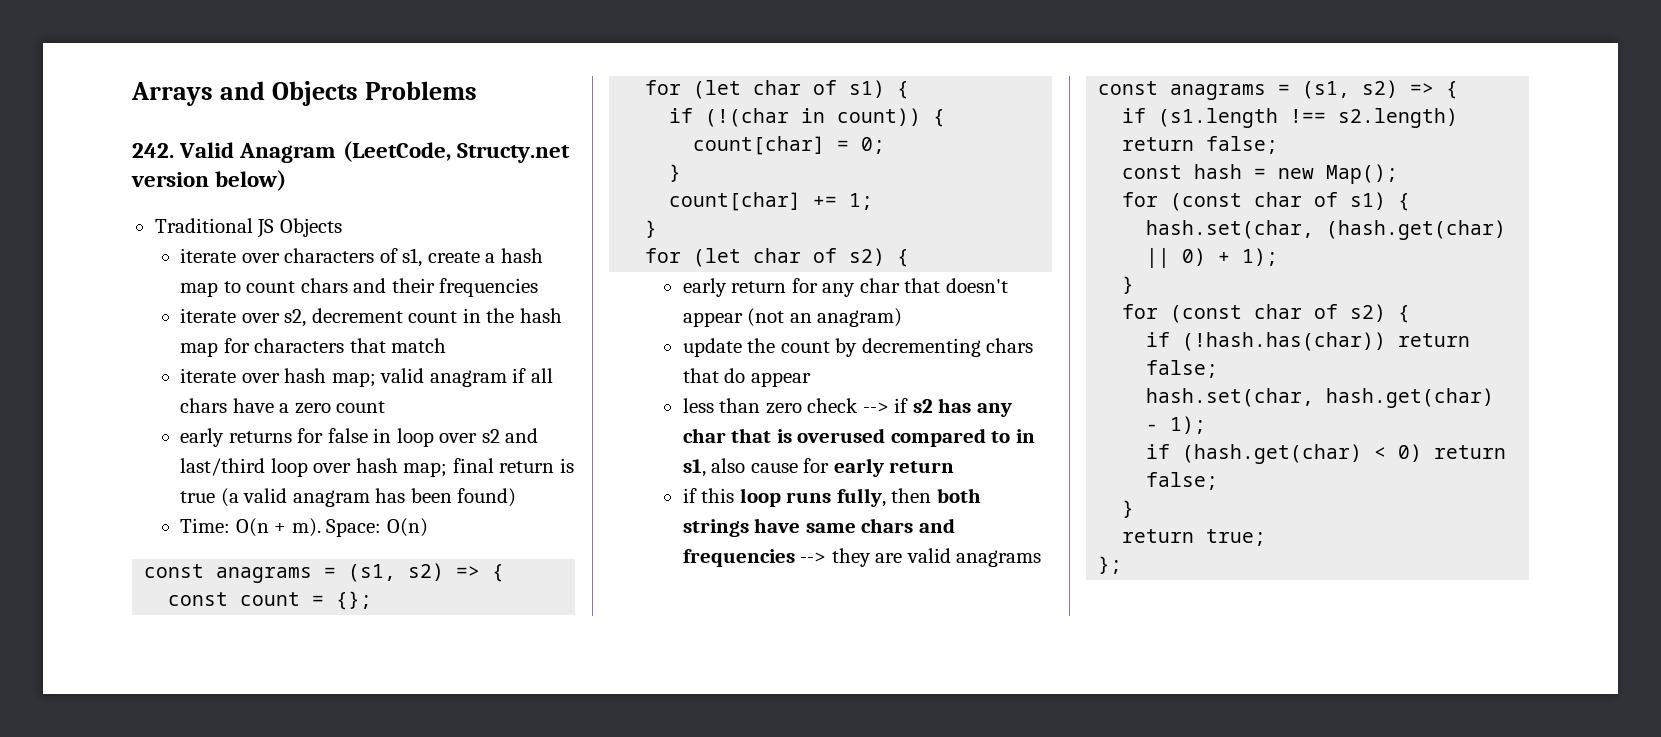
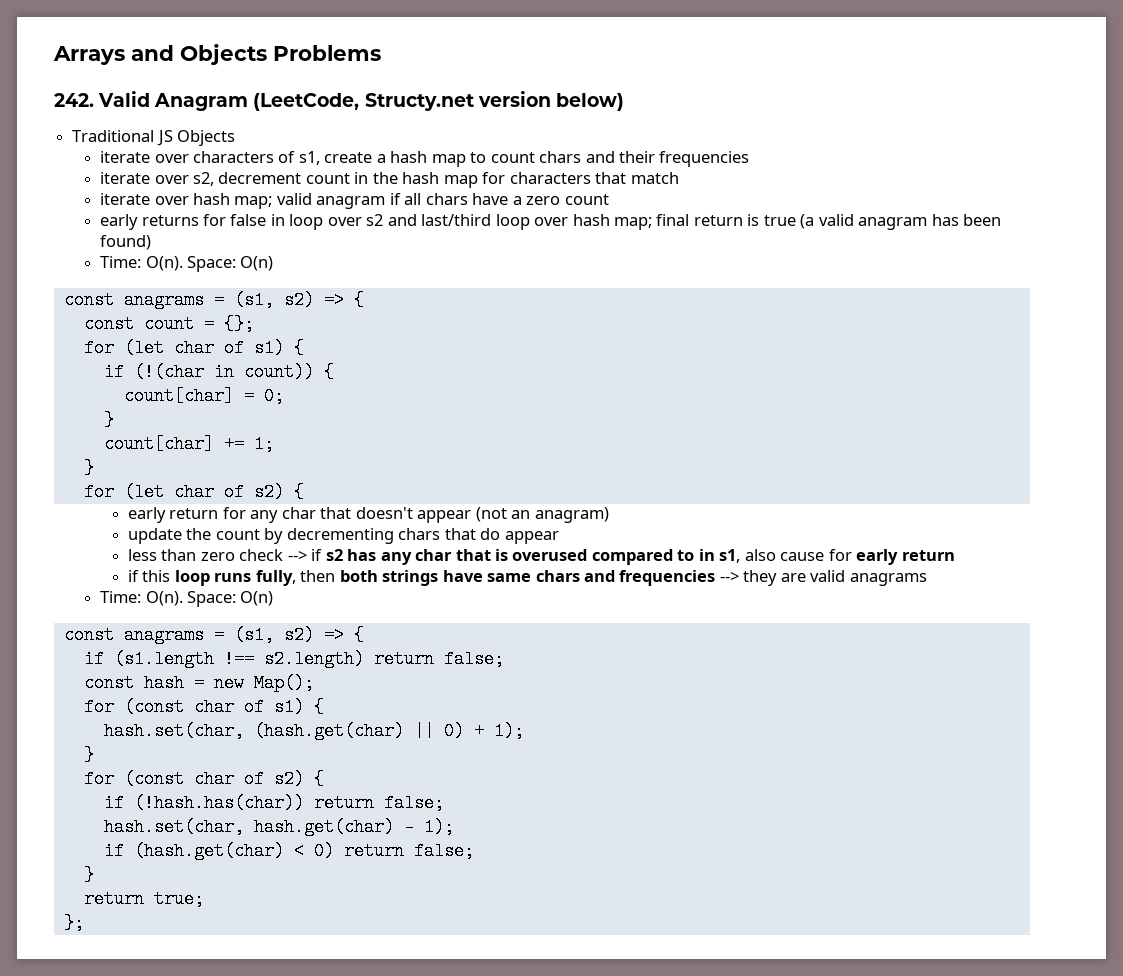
  early returns for false in loop over s2 and last/third loop over hash map; final return is true (a valid anagram has been found)
- Time: O(n + m).
+ Time: O(n).
  if this loop runs fully, then both strings have same chars and frequencies --> they are valid anagrams
+ Time: O(n). Space: O(n)

